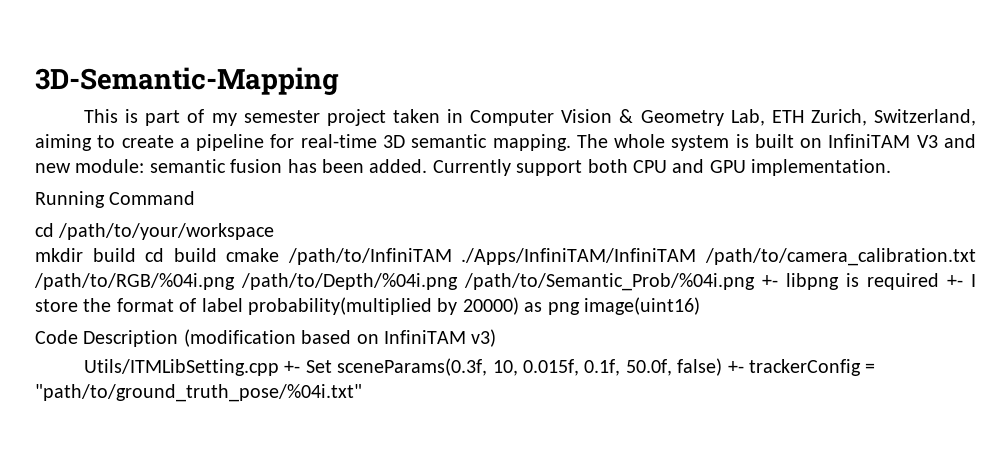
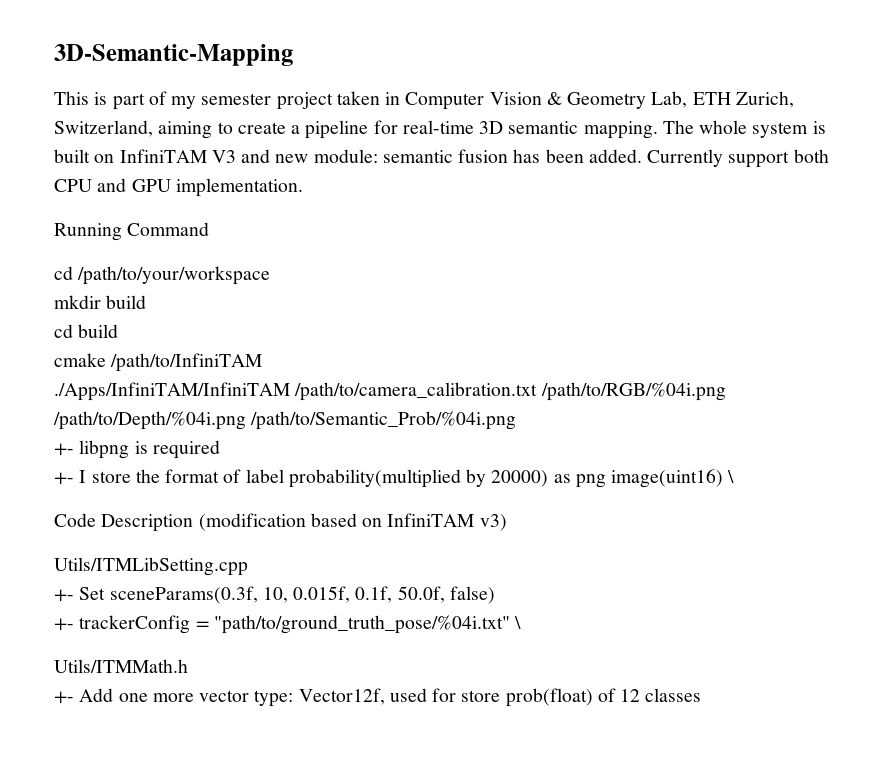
- mkdir build cd build cmake /path/to/InfiniTAM ./Apps/InfiniTAM/InfiniTAM /path/to/camera_calibration.txt /path/to/RGB/%04i.png /path/to/Depth/%04i.png /path/to/Semantic_Prob/%04i.png +- libpng is required +- I store the format of label probability(multiplied by 20000) as png image(uint16)
+ mkdir build
+ cd build
+ cmake /path/to/InfiniTAM
+ ./Apps/InfiniTAM/InfiniTAM /path/to/camera_calibration.txt /path/to/RGB/%04i.png /path/to/Depth/%04i.png /path/to/Semantic_Prob/%04i.png
+ +- libpng is required
+ +- I store the format of label probability(multiplied by 20000) as png image(uint16) \
- Utils/ITMLibSetting.cpp +- Set sceneParams(0.3f, 10, 0.015f, 0.1f, 50.0f, false) +- trackerConfig = "path/to/ground_truth_pose/%04i.txt"
+ Utils/ITMLibSetting.cpp
+ +- Set sceneParams(0.3f, 10, 0.015f, 0.1f, 50.0f, false)
+ +- trackerConfig = "path/to/ground_truth_pose/%04i.txt" \
+ Utils/ITMMath.h
+ +- Add one more vector type: Vector12f, used for store prob(float) of 12 classes

